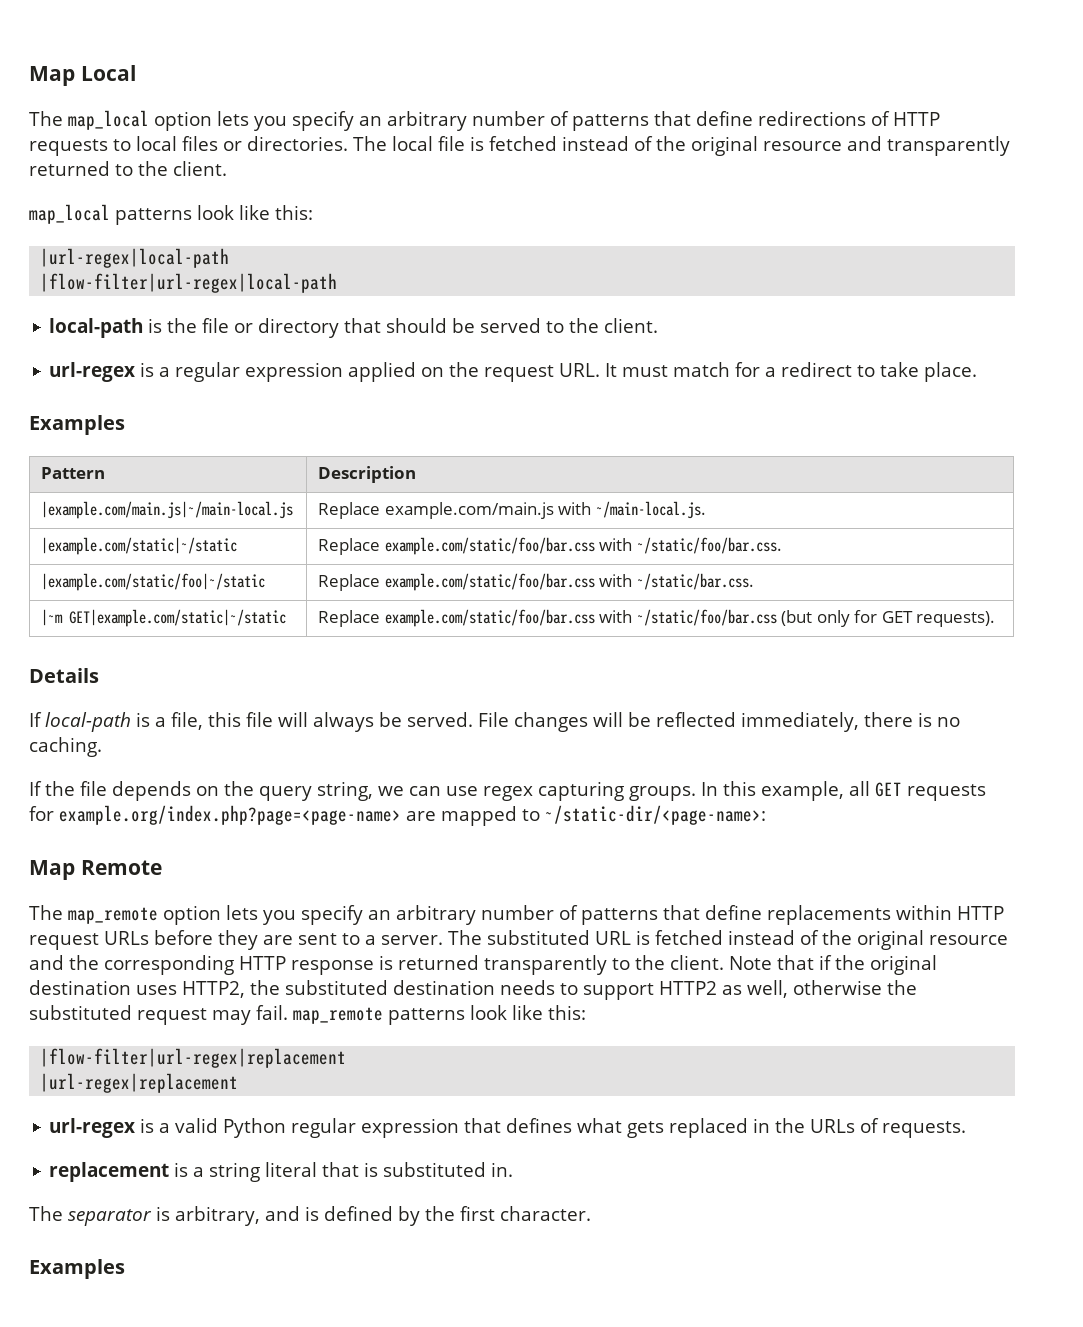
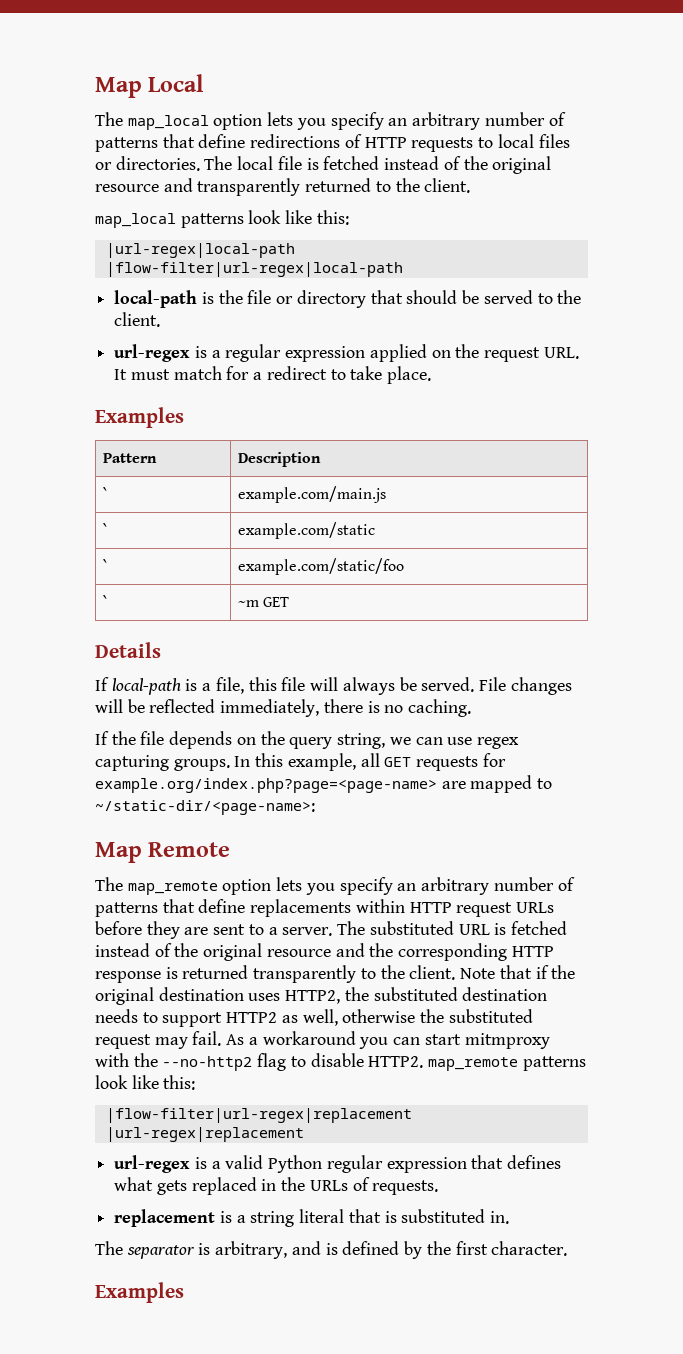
- |example.com/main.js|~/main-local.js | Replace example.com/main.js with ~/main-local.js.
- |example.com/static|~/static | Replace example.com/static/foo/bar.css with ~/static/foo/bar.css.
- |example.com/static/foo|~/static | Replace example.com/static/foo/bar.css with ~/static/bar.css.
- |~m GET|example.com/static|~/static | Replace example.com/static/foo/bar.css with ~/static/foo/bar.css (but only for GET requests).
+ ` | example.com/main.js
+ ` | example.com/static
+ ` | example.com/static/foo
+ ` | ~m GET
- Note that if the original destination uses HTTP2, the substituted destination needs to support HTTP2 as well, otherwise the substituted request may fail. map_remote patterns look like this:
+ Note that if the original destination uses HTTP2, the substituted destination needs to support HTTP2 as well, otherwise the substituted request may fail. As a workaround you can start mitmproxy with the --no-http2 flag to disable HTTP2. map_remote patterns look like this:

